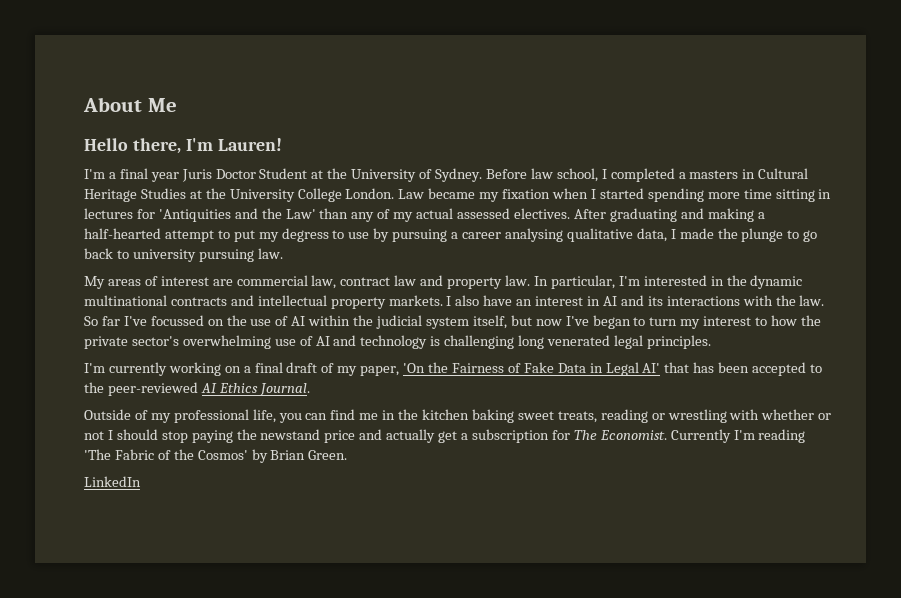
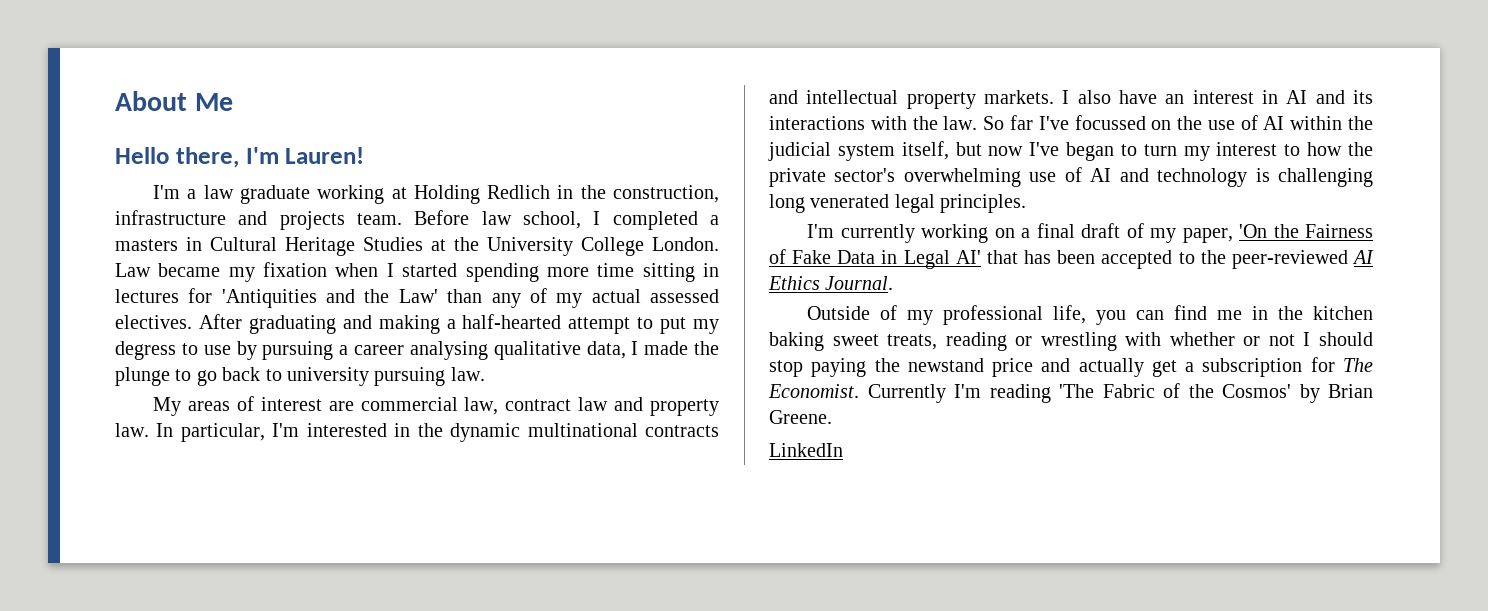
- I'm a final year Juris Doctor Student at the University of Sydney.
+ I'm a law graduate working at Holding Redlich in the construction, infrastructure and projects team.
- Currently I'm reading 'The Fabric of the Cosmos' by Brian Green.
+ Currently I'm reading 'The Fabric of the Cosmos' by Brian Greene.

